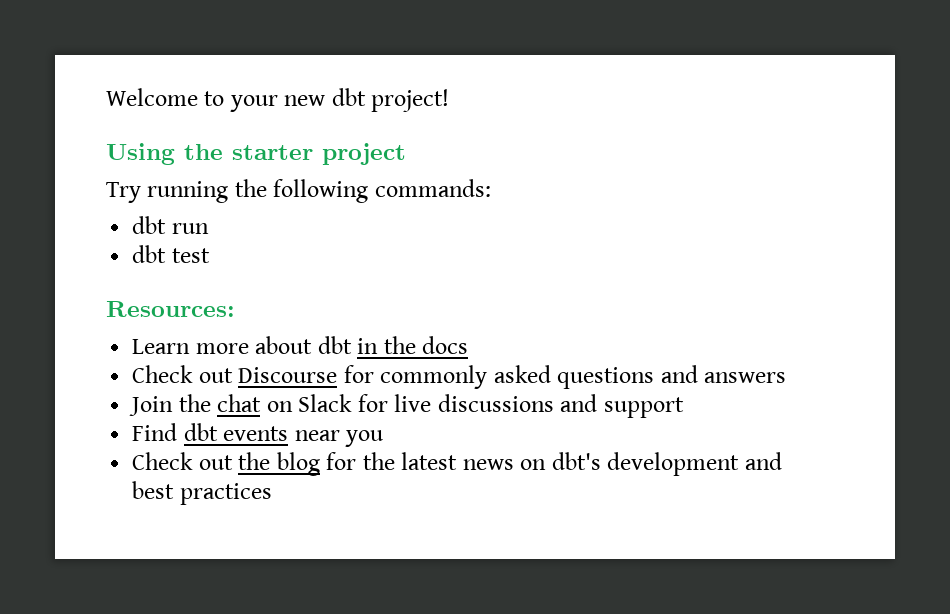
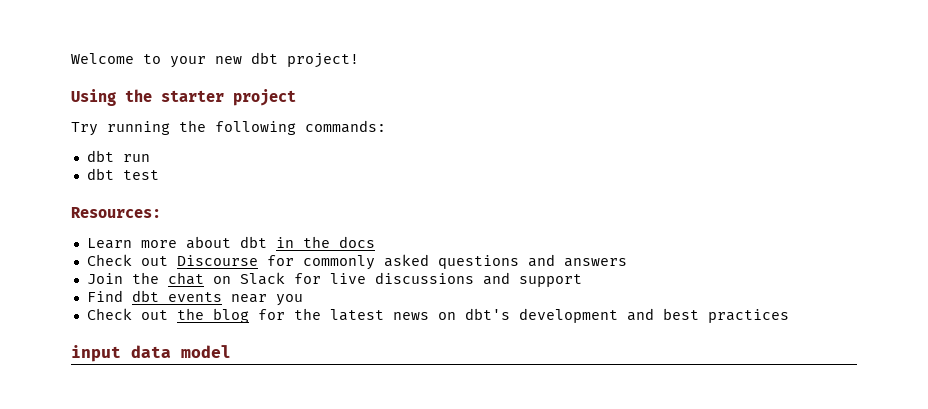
+ input data model

